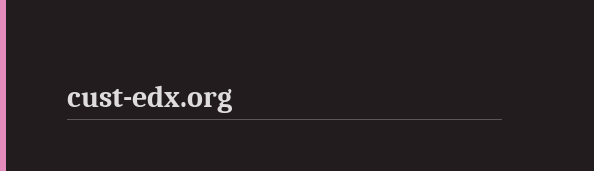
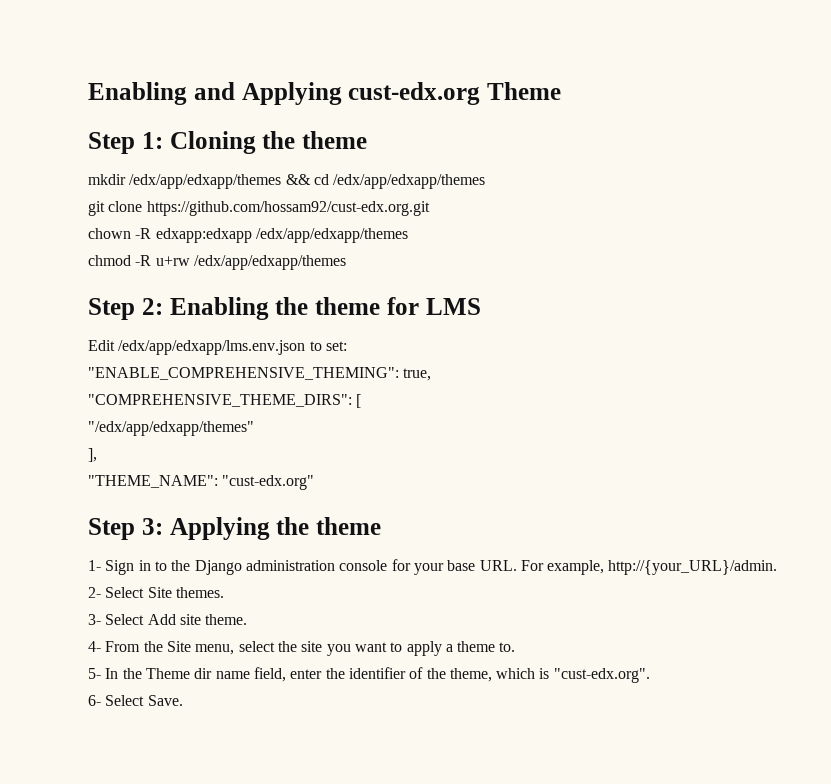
- cust-edx.org
+ Enabling and Applying cust-edx.org Theme
+ Step 1: Cloning the theme
+ mkdir /edx/app/edxapp/themes && cd /edx/app/edxapp/themes
+ git clone https://github.com/hossam92/cust-edx.org.git
+ chown -R edxapp:edxapp /edx/app/edxapp/themes
+ chmod -R u+rw /edx/app/edxapp/themes
+ Step 2: Enabling the theme for LMS
+ Edit /edx/app/edxapp/lms.env.json to set:
+ "ENABLE_COMPREHENSIVE_THEMING": true,
+ "COMPREHENSIVE_THEME_DIRS": [
+ "/edx/app/edxapp/themes"
+ ],
+ "THEME_NAME": "cust-edx.org"
+ Step 3: Applying the theme
+ 1- Sign in to the Django administration console for your base URL. For example, http://{your_URL}/admin.
+ 2- Select Site themes.
+ 3- Select Add site theme.
+ 4- From the Site menu, select the site you want to apply a theme to.
+ 5- In the Theme dir name field, enter the identifier of the theme, which is "cust-edx.org".
+ 6- Select Save.

